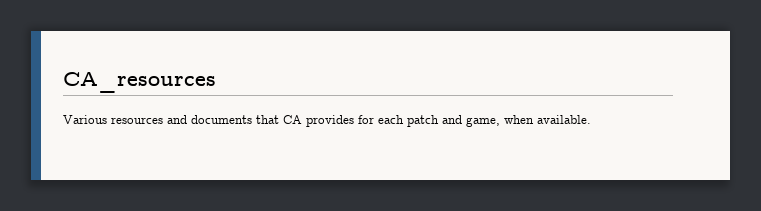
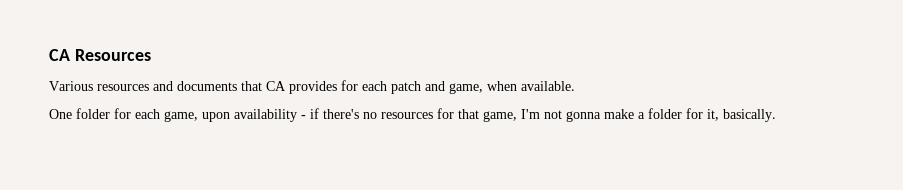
- CA_resources
+ CA Resources
+ One folder for each game, upon availability - if there's no resources for that game, I'm not gonna make a folder for it, basically.

